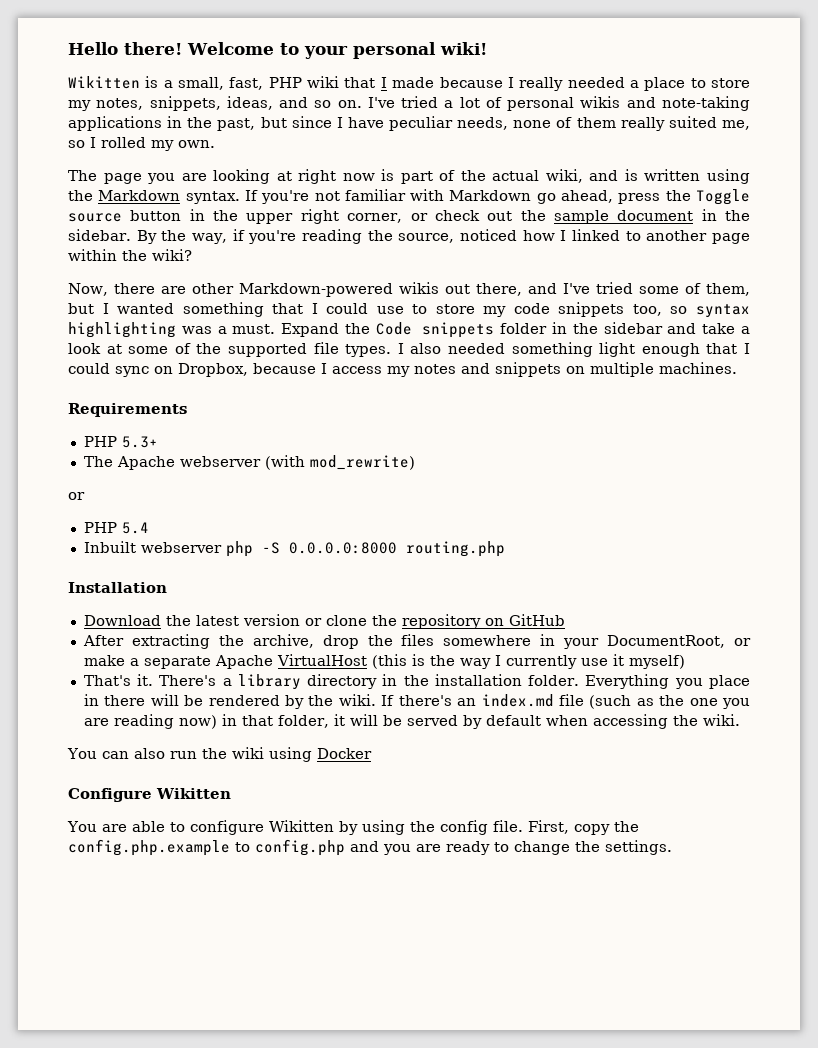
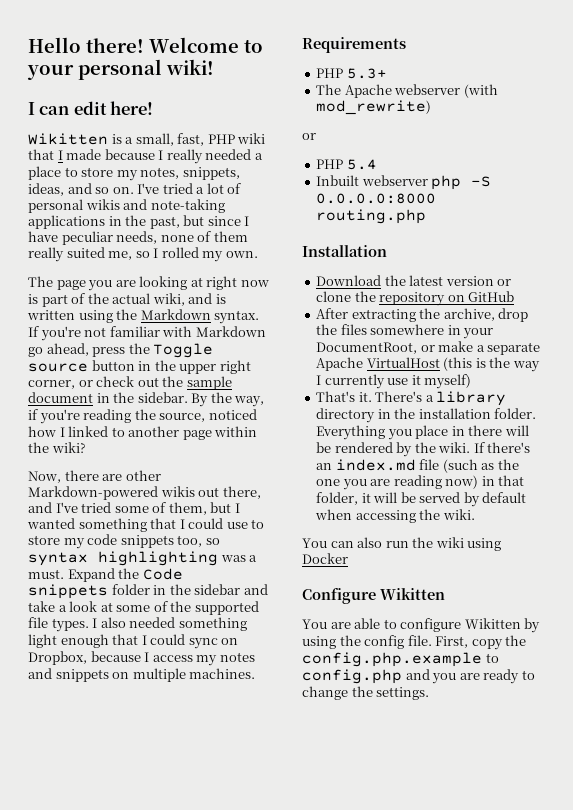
+ I can edit here!

